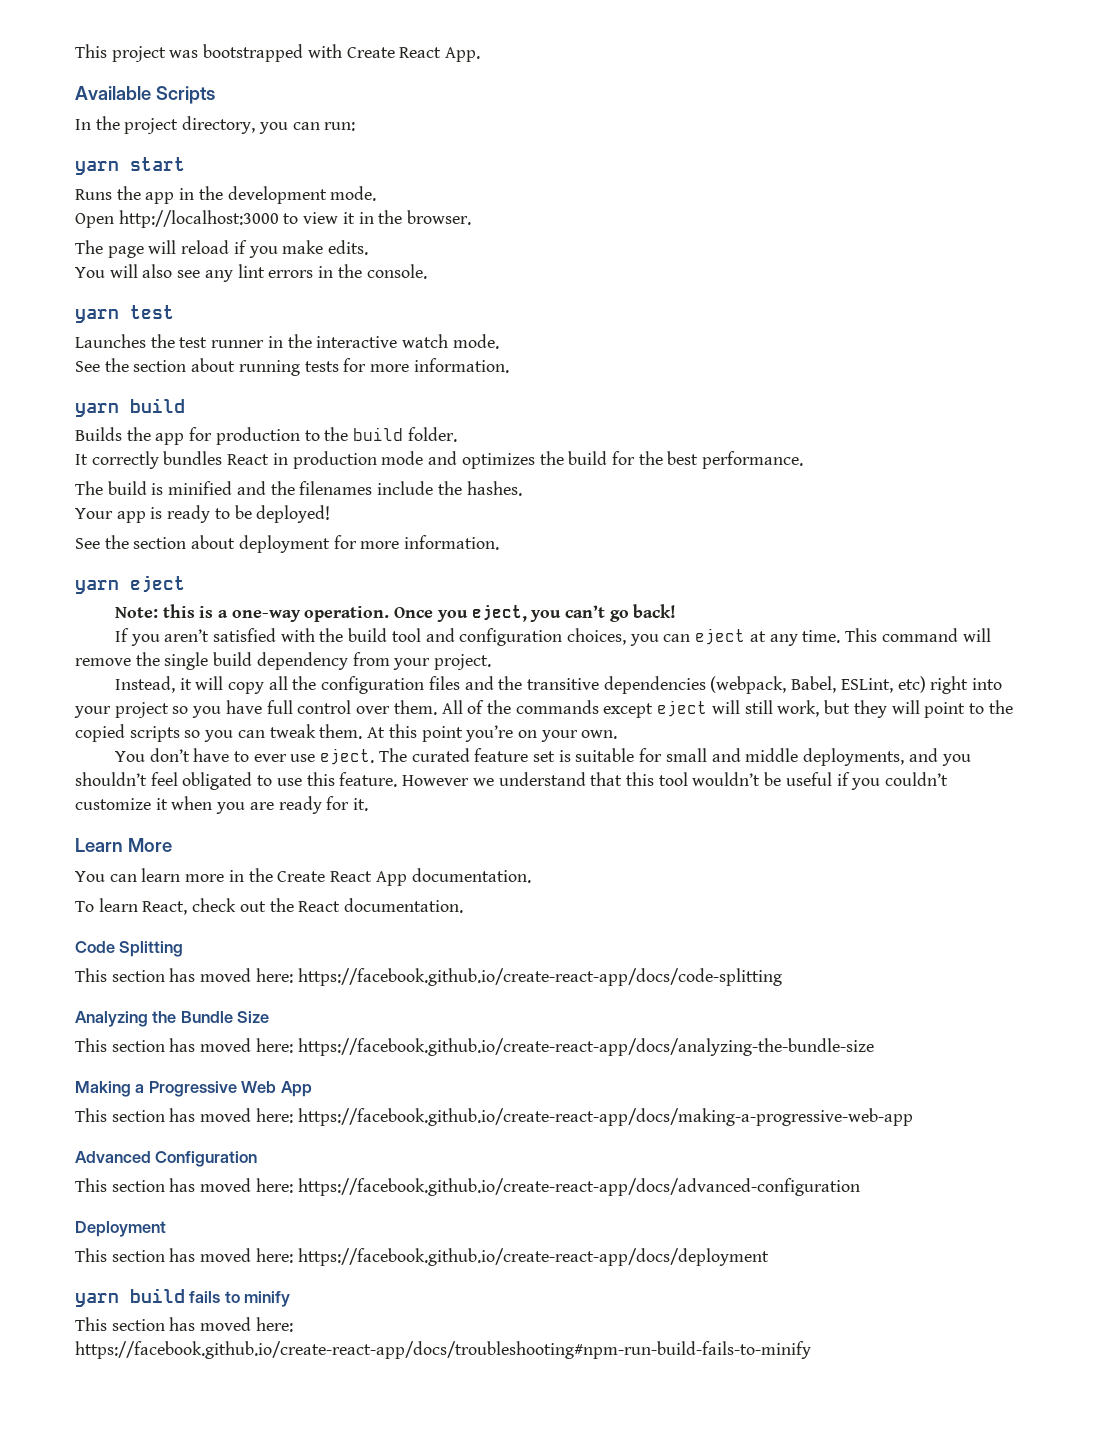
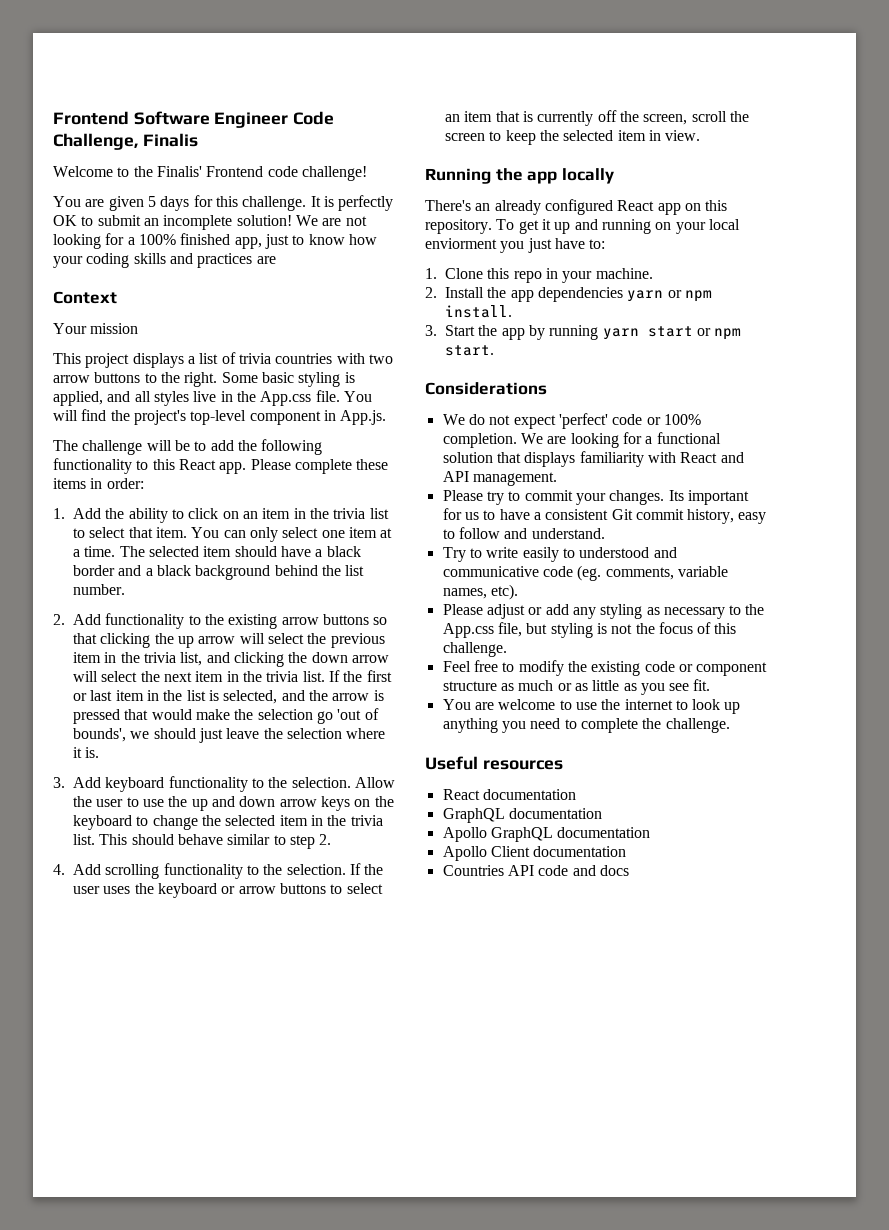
- This project was bootstrapped with Create React App.
- Available Scripts
- In the project directory, you can run:
- yarn start
- Runs the app in the development mode.
- Open http://localhost:3000 to view it in the browser.
- The page will reload if you make edits.
- You will also see any lint errors in the console.
- yarn test
- Launches the test runner in the interactive watch mode.
- See the section about running tests for more information.
- yarn build
- Builds the app for production to the build folder.
- It correctly bundles React in production mode and optimizes the build for the best performance.
- The build is minified and the filenames include the hashes.
- Your app is ready to be deployed!
- See the section about deployment for more information.
- yarn eject
- Note: this is a one-way operation. Once you eject, you can’t go back!
- If you aren’t satisfied with the build tool and configuration choices, you can eject at any time. This command will remove the single build dependency from your project.
- Instead, it will copy all the configuration files and the transitive dependencies (webpack, Babel, ESLint, etc) right into your project so you have full control over them. All of the commands except eject will still work, but they will point to the copied scripts so you can tweak them. At this point you’re on your own.
- You don’t have to ever use eject. The curated feature set is suitable for small and middle deployments, and you shouldn’t feel obligated to use this feature. However we understand that this tool wouldn’t be useful if you couldn’t customize it when you are ready for it.
- Learn More
- You can learn more in the Create React App documentation.
- To learn React, check out the React documentation.
- Code Splitting
- This section has moved here: https://facebook.github.io/create-react-app/docs/code-splitting
- Analyzing the Bundle Size
- This section has moved here: https://facebook.github.io/create-react-app/docs/analyzing-the-bundle-size
- Making a Progressive Web App
- This section has moved here: https://facebook.github.io/create-react-app/docs/making-a-progressive-web-app
- Advanced Configuration
- This section has moved here: https://facebook.github.io/create-react-app/docs/advanced-configuration
- Deployment
- This section has moved here: https://facebook.github.io/create-react-app/docs/deployment
- yarn build fails to minify
- This section has moved here: https://facebook.github.io/create-react-app/docs/troubleshooting#npm-run-build-fails-to-minify
+ Frontend Software Engineer Code Challenge, Finalis
+ Welcome to the Finalis' Frontend code challenge!
+ You are given 5 days for this challenge. It is perfectly OK to submit an incomplete solution! We are not looking for a 100% finished app, just to know how your coding skills and practices are
+ Context
+ Your mission
+ This project displays a list of trivia countries with two arrow buttons to the right. Some basic styling is applied, and all styles live in the App.css file. You will find the project's top-level component in App.js.
+ The challenge will be to add the following functionality to this React app. Please complete these items in order:
+ 1. Add the ability to click on an item in the trivia list to select that item. You can only select one item at a time. The selected item should have a black border and a black background behind the list number.
+ 2. Add functionality to the existing arrow buttons so that clicking the up arrow will select the previous item in the trivia list, and clicking the down arrow will select the next item in the trivia list. If the first or last item in the list is selected, and the arrow is pressed that would make the selection go 'out of bounds', we should just leave the selection where it is.
+ 3. Add keyboard functionality to the selection. Allow the user to use the up and down arrow keys on the keyboard to change the selected item in the trivia list. This should behave similar to step 2.
+ 4. Add scrolling functionality to the selection. If the user uses the keyboard or arrow buttons to select an item that is currently off the screen, scroll the screen to keep the selected item in view.
+ Running the app locally
+ There's an already configured React app on this repository. To get it up and running on your local enviorment you just have to:
+ 1. Clone this repo in your machine.
+ 2. Install the app dependencies yarn or npm install.
+ 3. Start the app by running yarn start or npm start.
+ Considerations
+ We do not expect 'perfect' code or 100% completion. We are looking for a functional solution that displays familiarity with React and API management.
+ Please try to commit your changes. Its important for us to have a consistent Git commit history, easy to follow and understand.
+ Try to write easily to understood and communicative code (eg. comments, variable names, etc).
+ Please adjust or add any styling as necessary to the App.css file, but styling is not the focus of this challenge.
+ Feel free to modify the existing code or component structure as much or as little as you see fit.
+ You are welcome to use the internet to look up anything you need to complete the challenge.
+ Useful resources
+ React documentation
+ GraphQL documentation
+ Apollo GraphQL documentation
+ Apollo Client documentation
+ Countries API code and docs

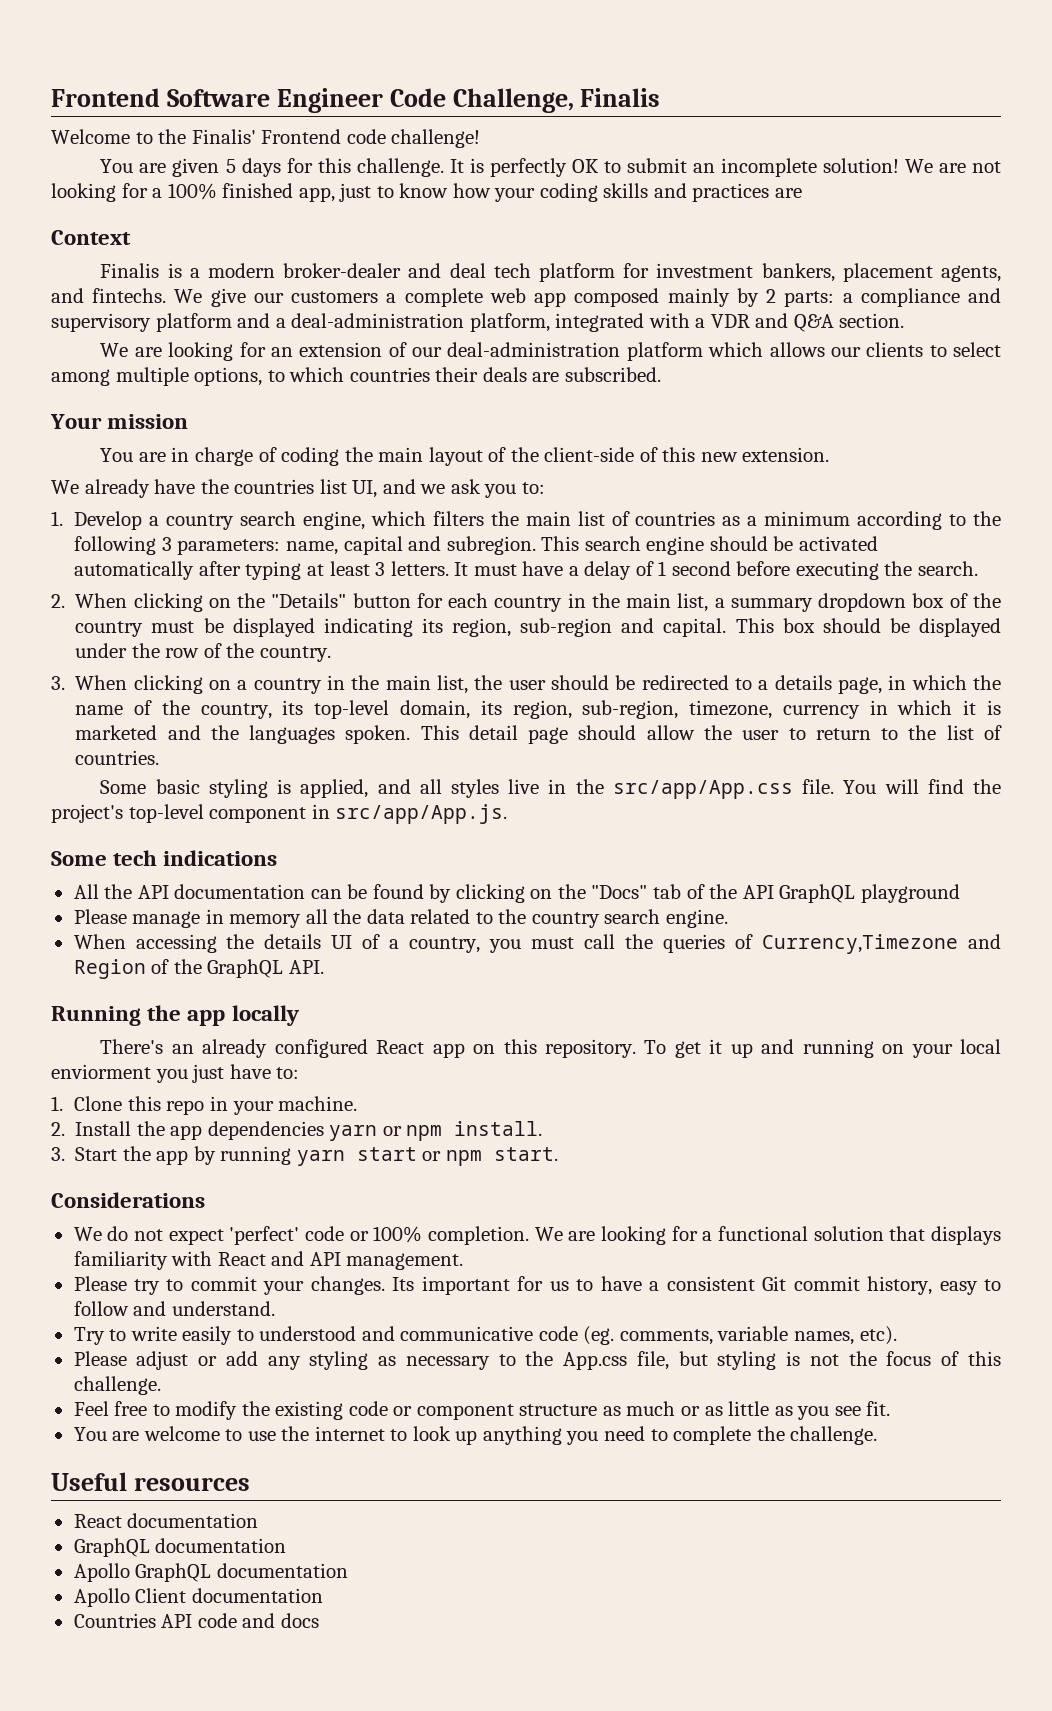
+ Finalis is a modern broker-dealer and deal tech platform for investment bankers, placement agents, and fintechs. We give our customers a complete web app composed mainly by 2 parts: a compliance and supervisory platform and a deal-administration platform, integrated with a VDR and Q&A section.
+ We are looking for an extension of our deal-administration platform which allows our clients to select among multiple options, to which countries their deals are subscribed.
  Your mission
- This project displays a list of trivia countries with two arrow buttons to the right. Some basic styling is applied, and all styles live in the App.css file.
+ You are in charge of coding the main layout of the client-side of this new extension.
+ We already have the countries list UI, and we ask you to:
+ 1. Develop a country search engine, which filters the main list of countries as a minimum according to the following 3 parameters: name, capital and subregion. This search engine should be activated automatically after typing at least 3 letters. It must have a delay of 1 second before executing the search.
+ 2. When clicking on the "Details" button for each country in the main list, a summary dropdown box of the country must be displayed indicating its region, sub-region and capital. This box should be displayed under the row of the country.
+ 3. When clicking on a country in the main list, the user should be redirected to a details page, in which the name of the country, its top-level domain, its region, sub-region, timezone, currency in which it is marketed and the languages spoken. This detail page should allow the user to return to the list of countries.
+ Some basic styling is applied, and all styles live in the src/app/App.css file.
- You will find the project's top-level component in App.js.
- The challenge will be to add the following functionality to this React app. Please complete these items in order:
- 1. Add the ability to click on an item in the trivia list to select that item. You can only select one item at a time. The selected item should have a black border and a black background behind the list number.
- 2. Add functionality to the existing arrow buttons so that clicking the up arrow will select the previous item in the trivia list, and clicking the down arrow will select the next item in the trivia list. If the first or last item in the list is selected, and the arrow is pressed that would make the selection go 'out of bounds', we should just leave the selection where it is.
- 3. Add keyboard functionality to the selection. Allow the user to use the up and down arrow keys on the keyboard to change the selected item in the trivia list. This should behave similar to step 2.
- 4. Add scrolling functionality to the selection. If the user uses the keyboard or arrow buttons to select an item that is currently off the screen, scroll the screen to keep the selected item in view.
+ You will find the project's top-level component in src/app/App.js.
+ Some tech indications
+ All the API documentation can be found by clicking on the "Docs" tab of the API GraphQL playground
+ Please manage in memory all the data related to the country search engine.
+ When accessing the details UI of a country, you must call the queries of Currency,Timezone and Region of the GraphQL API.

